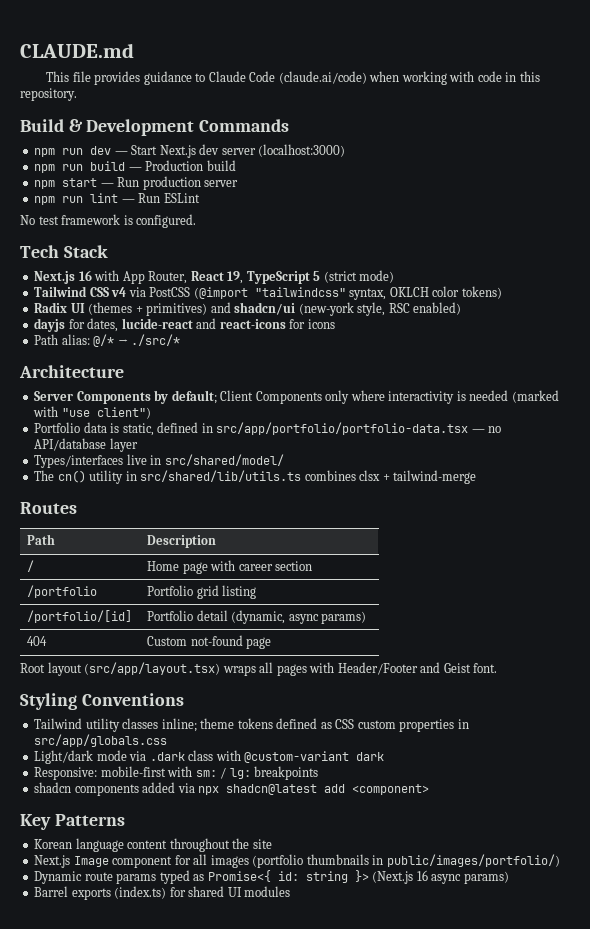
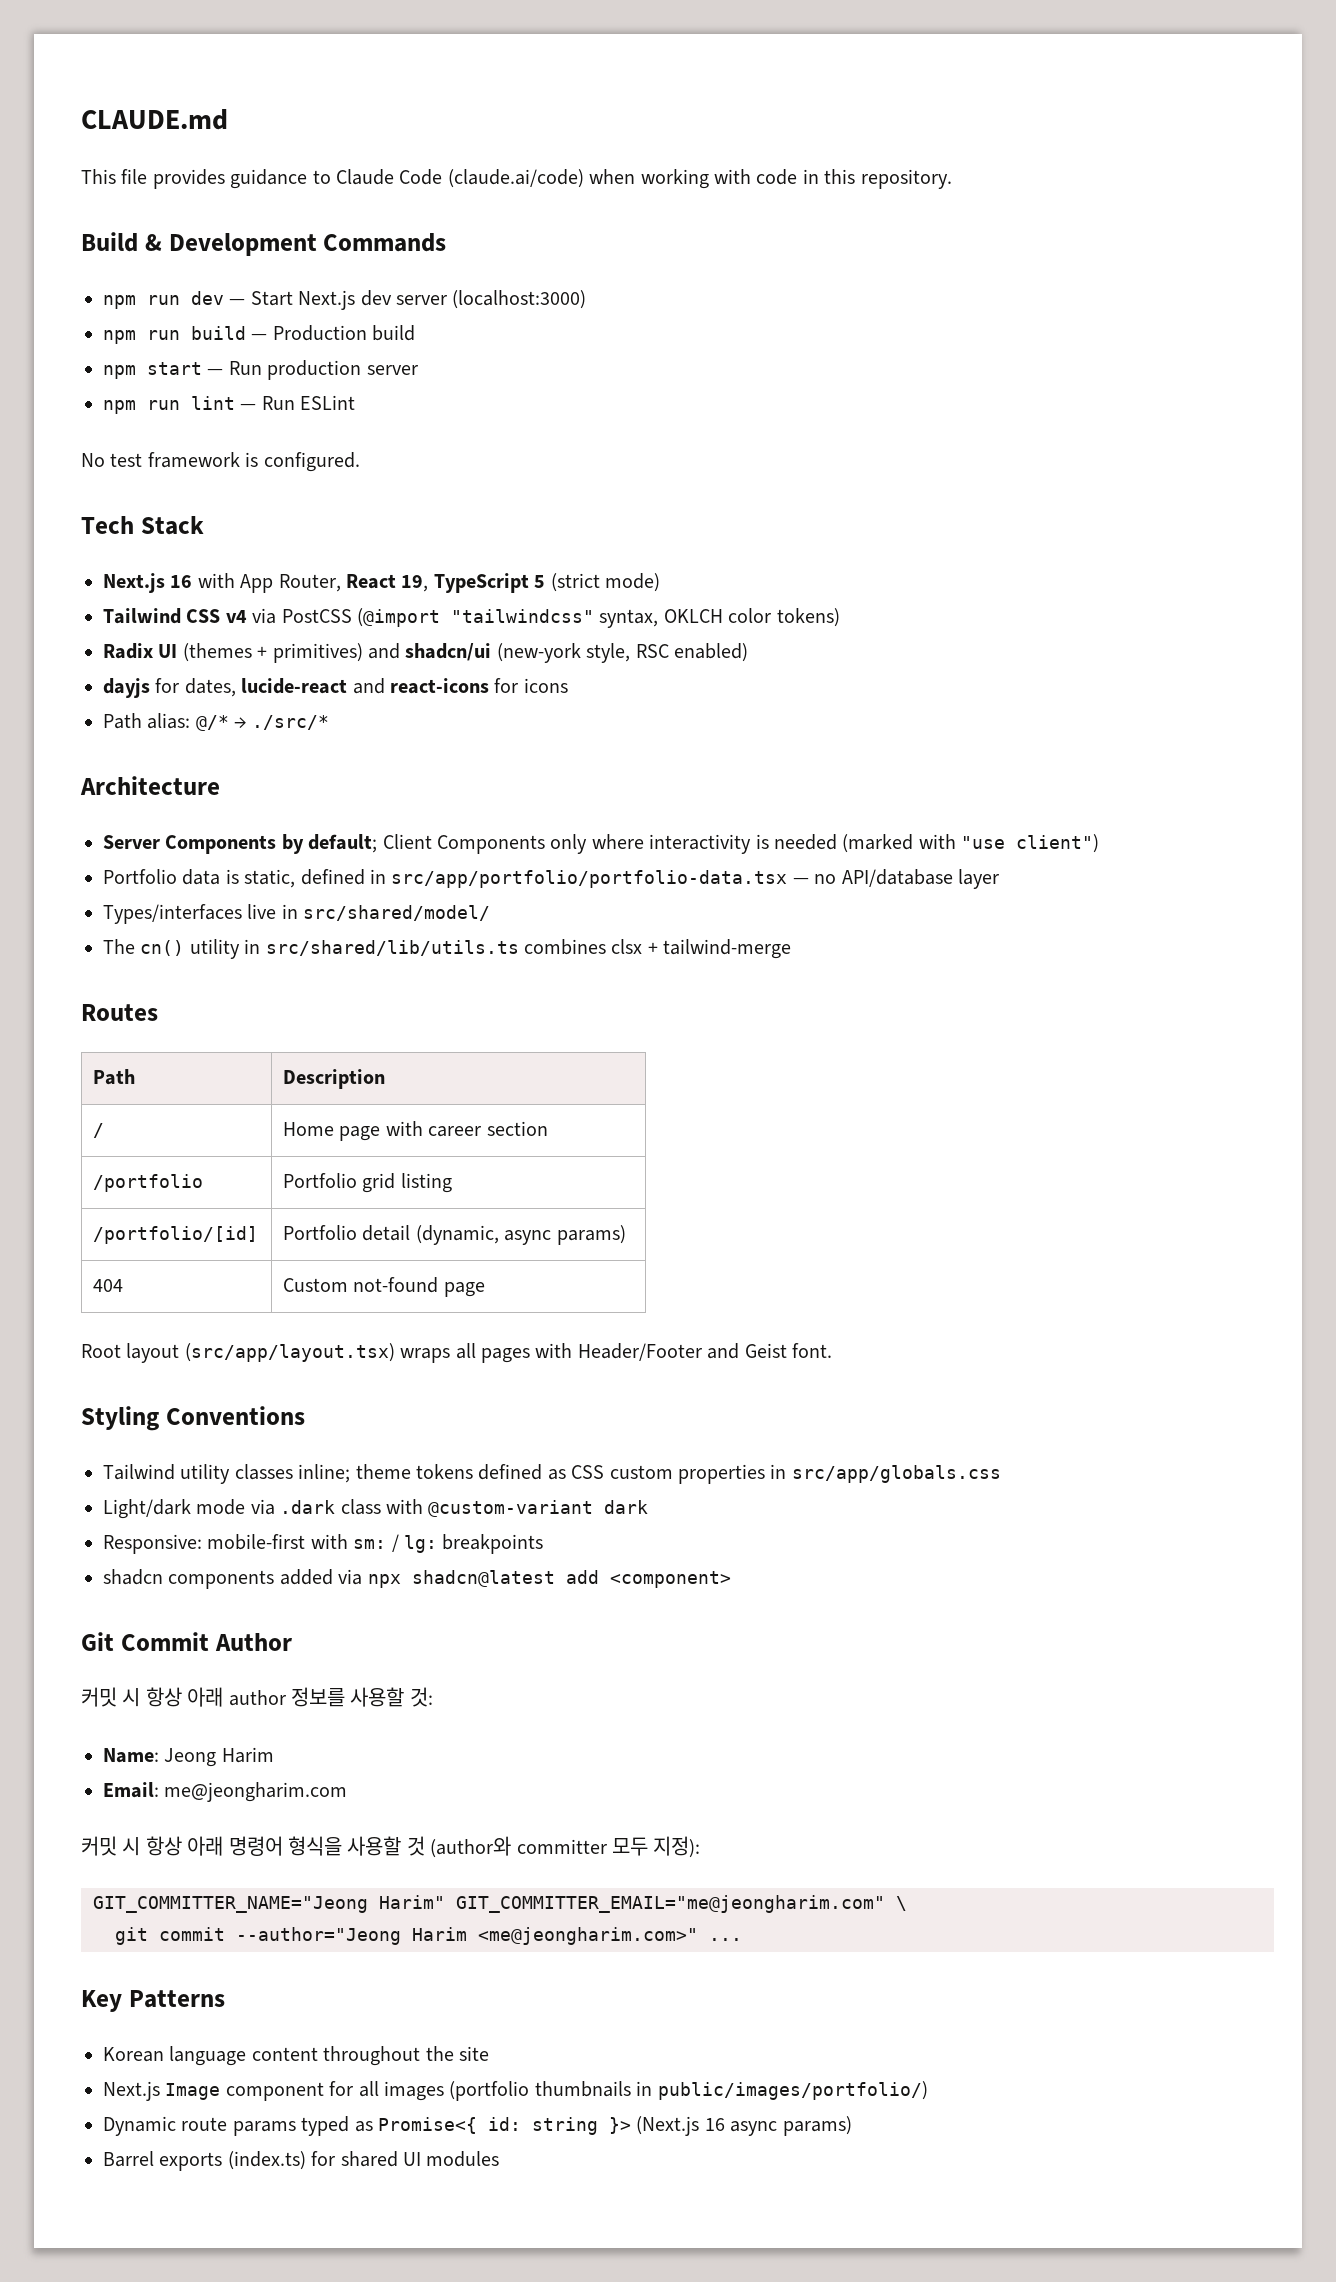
+ Git Commit Author
+ 커밋 시 항상 아래 author 정보를 사용할 것:
+ Name: Jeong Harim
+ Email: me@jeongharim.com
+ 커밋 시 항상 아래 명령어 형식을 사용할 것 (author와 committer 모두 지정):
+ GIT_COMMITTER_NAME="Jeong Harim" GIT_COMMITTER_EMAIL="me@jeongharim.com" \
+ git commit --author="Jeong Harim <me@jeongharim.com>" ...

